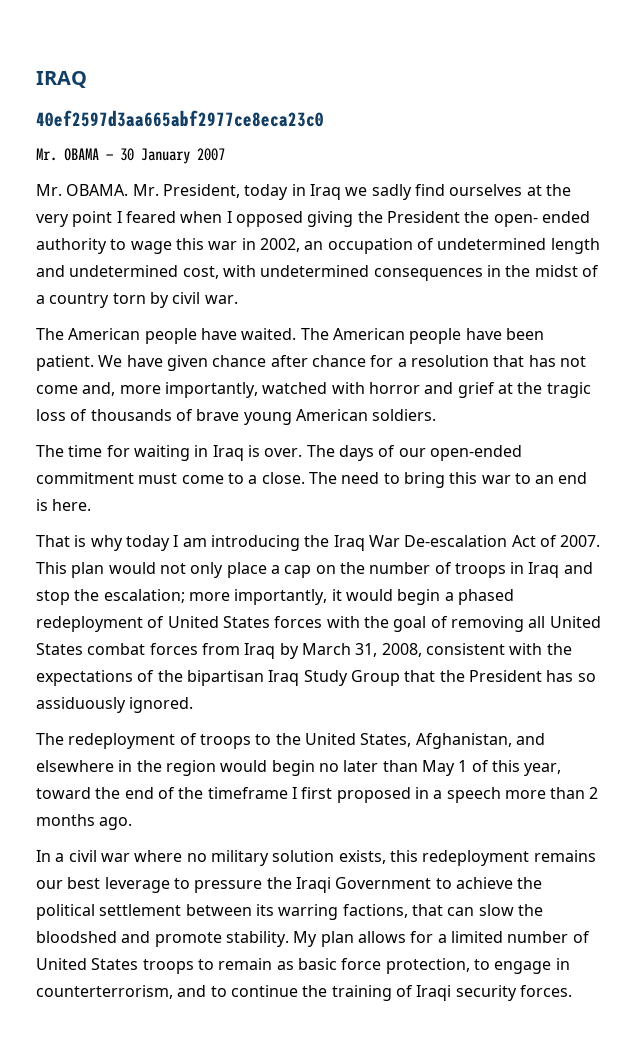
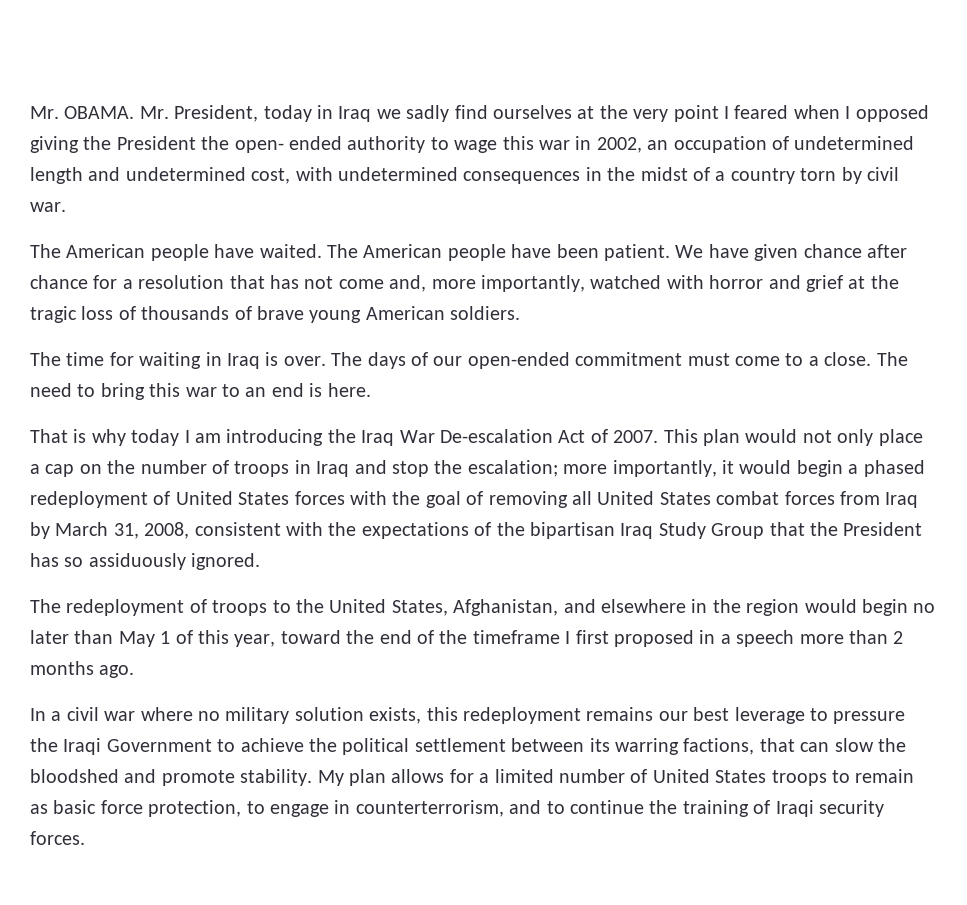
- IRAQ
- 40ef2597d3aa665abf2977ce8eca23c0
- Mr. OBAMA — 30 January 2007

